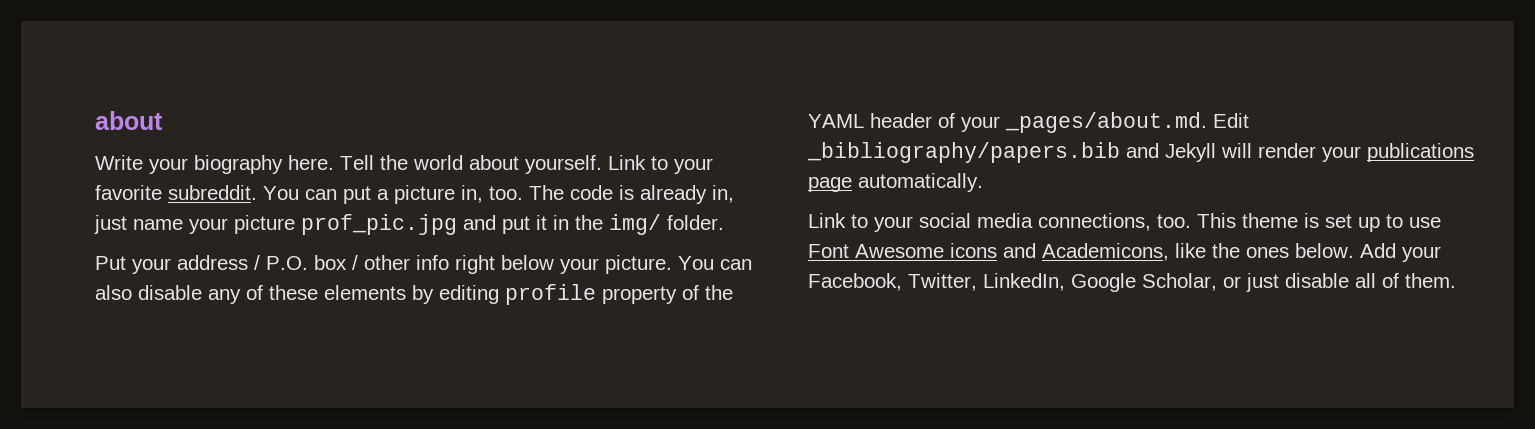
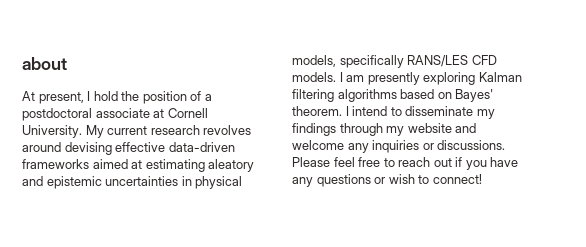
- Write your biography here. Tell the world about yourself. Link to your favorite subreddit. You can put a picture in, too. The code is already in, just name your picture prof_pic.jpg and put it in the img/ folder.
- Put your address / P.O. box / other info right below your picture. You can also disable any of these elements by editing profile property of the YAML header of your _pages/about.md. Edit _bibliography/papers.bib and Jekyll will render your publications page automatically.
- Link to your social media connections, too. This theme is set up to use Font Awesome icons and Academicons, like the ones below. Add your Facebook, Twitter, LinkedIn, Google Scholar, or just disable all of them.
+ At present, I hold the position of a postdoctoral associate at Cornell University. My current research revolves around devising effective data-driven frameworks aimed at estimating aleatory and epistemic uncertainties in physical models, specifically RANS/LES CFD models. I am presently exploring Kalman filtering algorithms based on Bayes' theorem. I intend to disseminate my findings through my website and welcome any inquiries or discussions. Please feel free to reach out if you have any questions or wish to connect!

